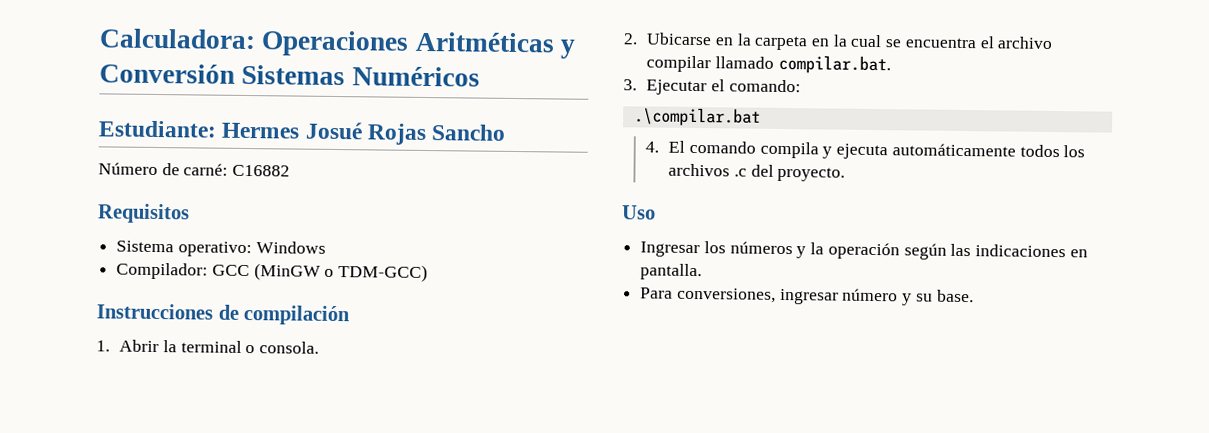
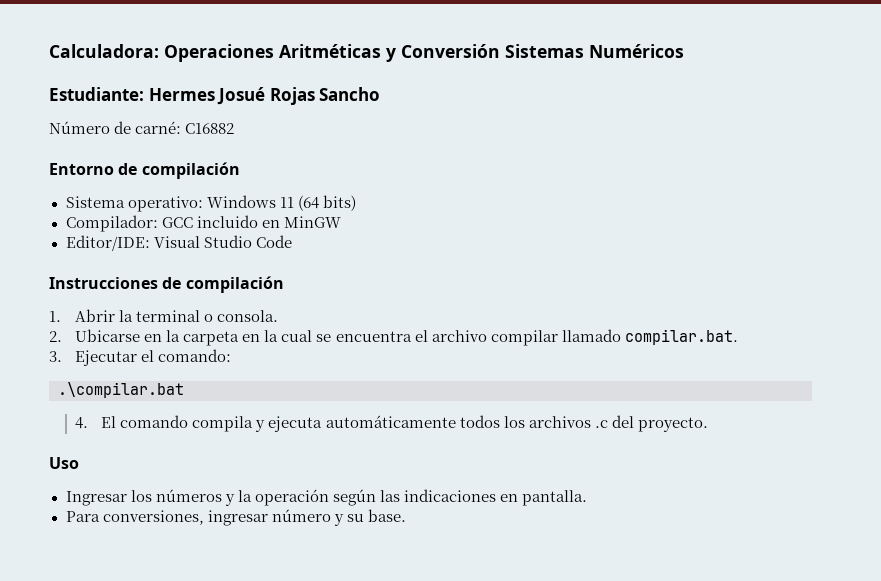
- Requisitos
+ Entorno de compilación
- Sistema operativo: Windows
+ Sistema operativo: Windows 11 (64 bits)
- Compilador: GCC (MinGW o TDM-GCC)
+ Compilador: GCC incluido en MinGW
+ Editor/IDE: Visual Studio Code

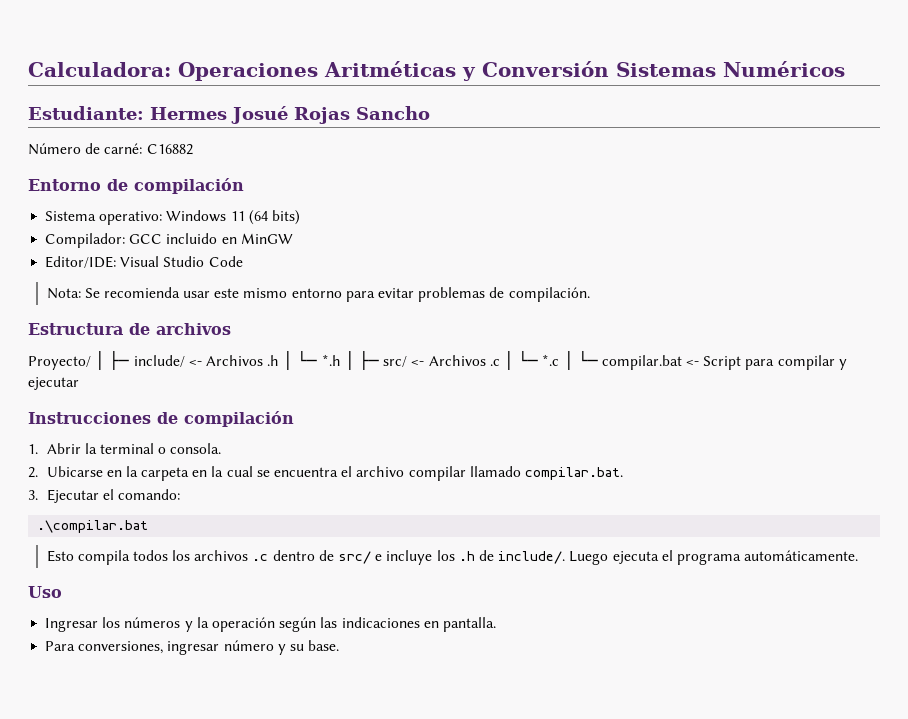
+ Nota: Se recomienda usar este mismo entorno para evitar problemas de compilación.
+ Estructura de archivos
+ Proyecto/ │ ├─ include/ <- Archivos .h │ └─ *.h │ ├─ src/ <- Archivos .c │ └─ *.c │ └─ compilar.bat <- Script para compilar y ejecutar
- 4. El comando compila y ejecuta automáticamente todos los archivos .c del proyecto.
+ Esto compila todos los archivos .c dentro de src/ e incluye los .h de include/. Luego ejecuta el programa automáticamente.

